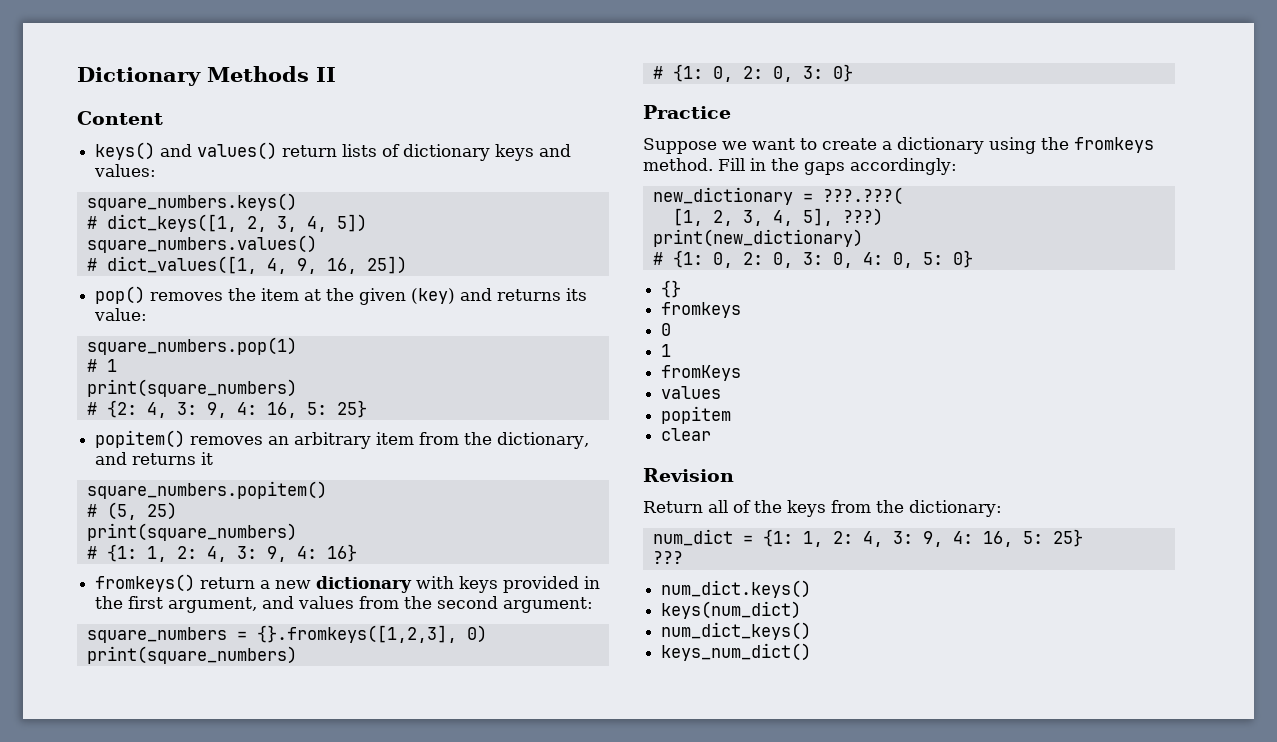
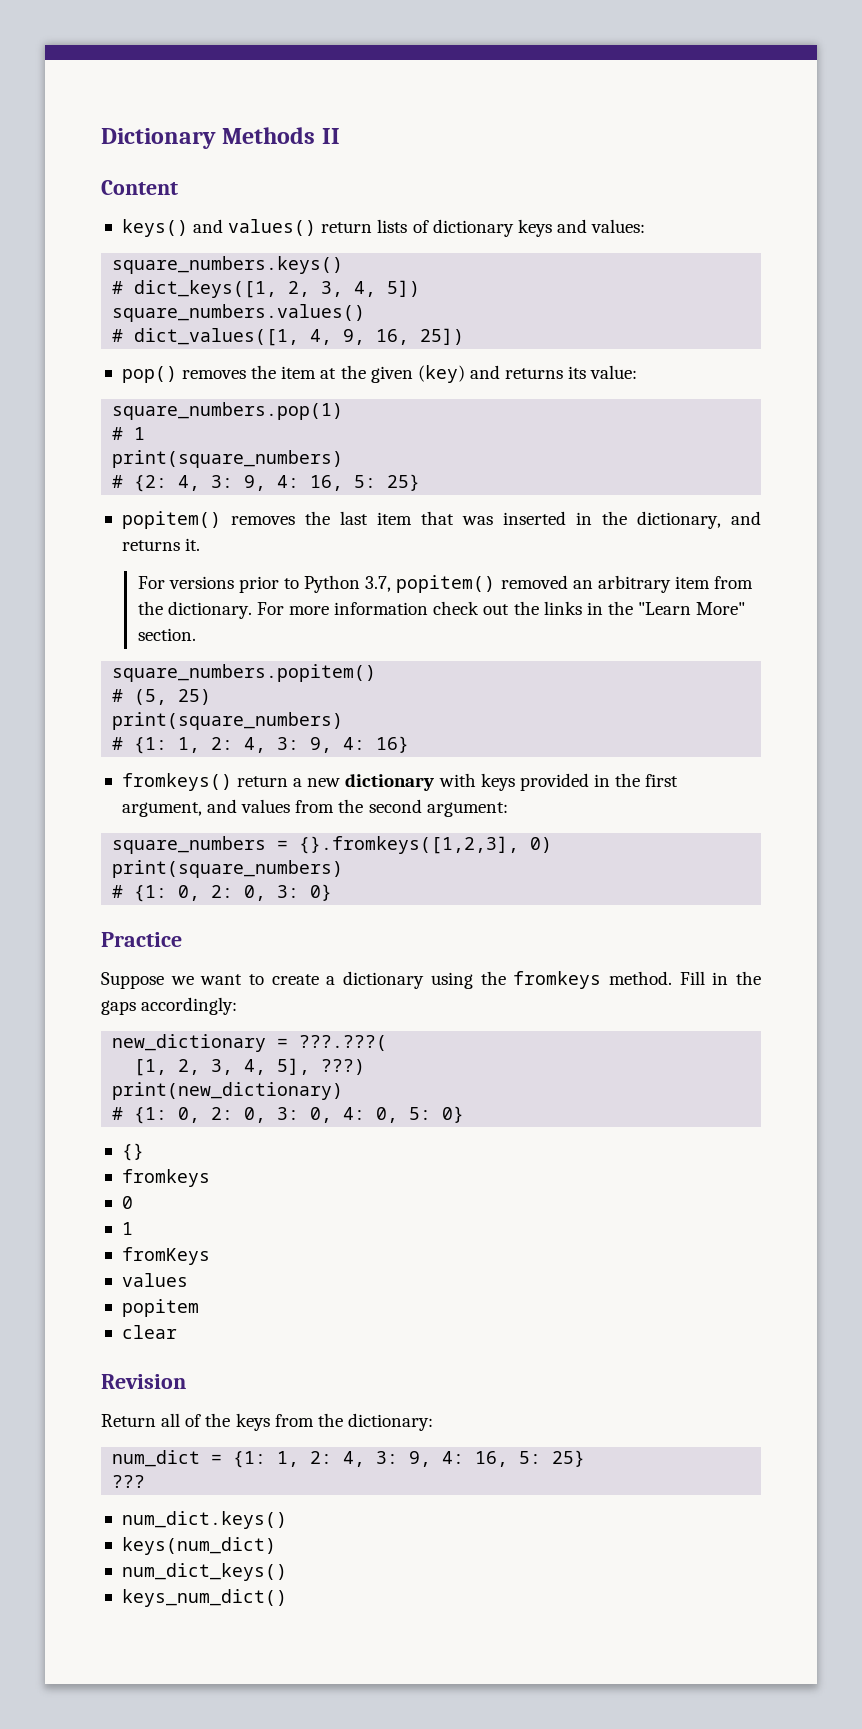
- popitem() removes an arbitrary item from the dictionary, and returns it
+ popitem() removes the last item that was inserted in the dictionary, and returns it.
+ For versions prior to Python 3.7, popitem() removed an arbitrary item from the dictionary. For more information check out the links in the "Learn More" section.

